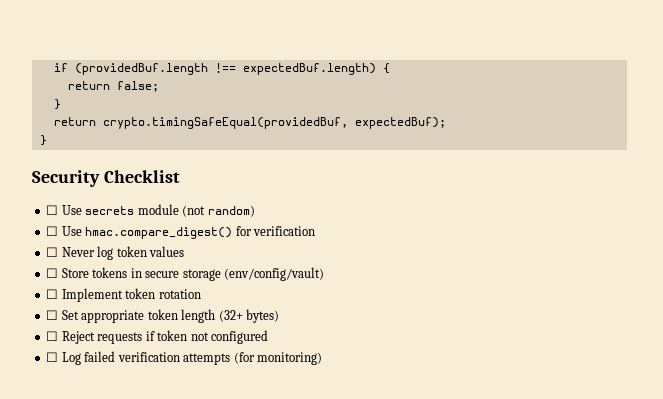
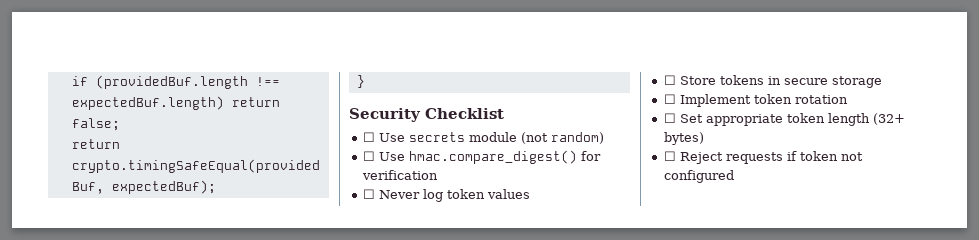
- if (providedBuf.length !== expectedBuf.length) {
- return false;
- }
+ if (providedBuf.length !== expectedBuf.length) return false;
- ☐ Store tokens in secure storage (env/config/vault)
+ ☐ Store tokens in secure storage
- ☐ Log failed verification attempts (for monitoring)

